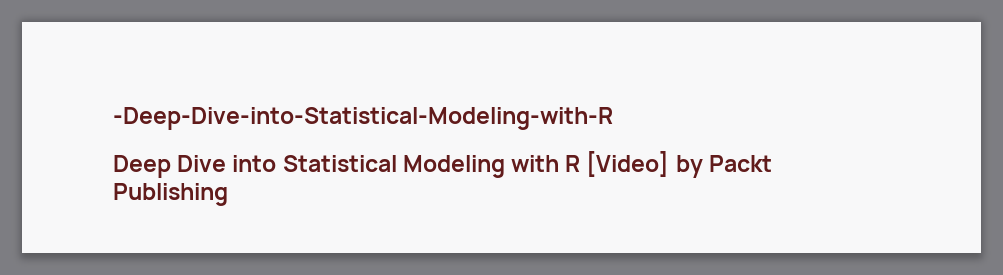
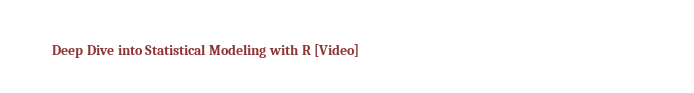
- -Deep-Dive-into-Statistical-Modeling-with-R
- Deep Dive into Statistical Modeling with R [Video] by Packt Publishing
+ Deep Dive into Statistical Modeling with R [Video]

